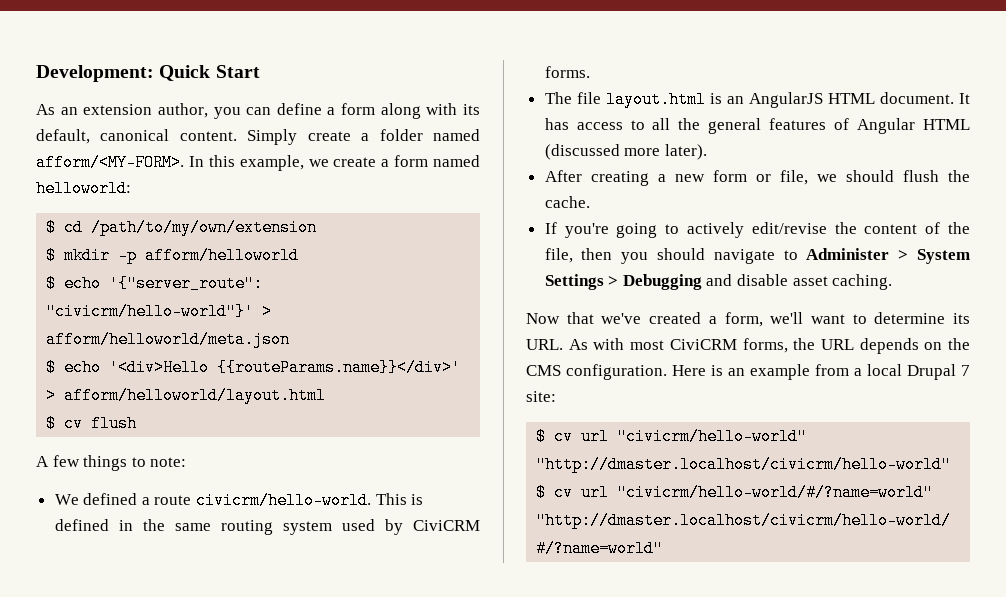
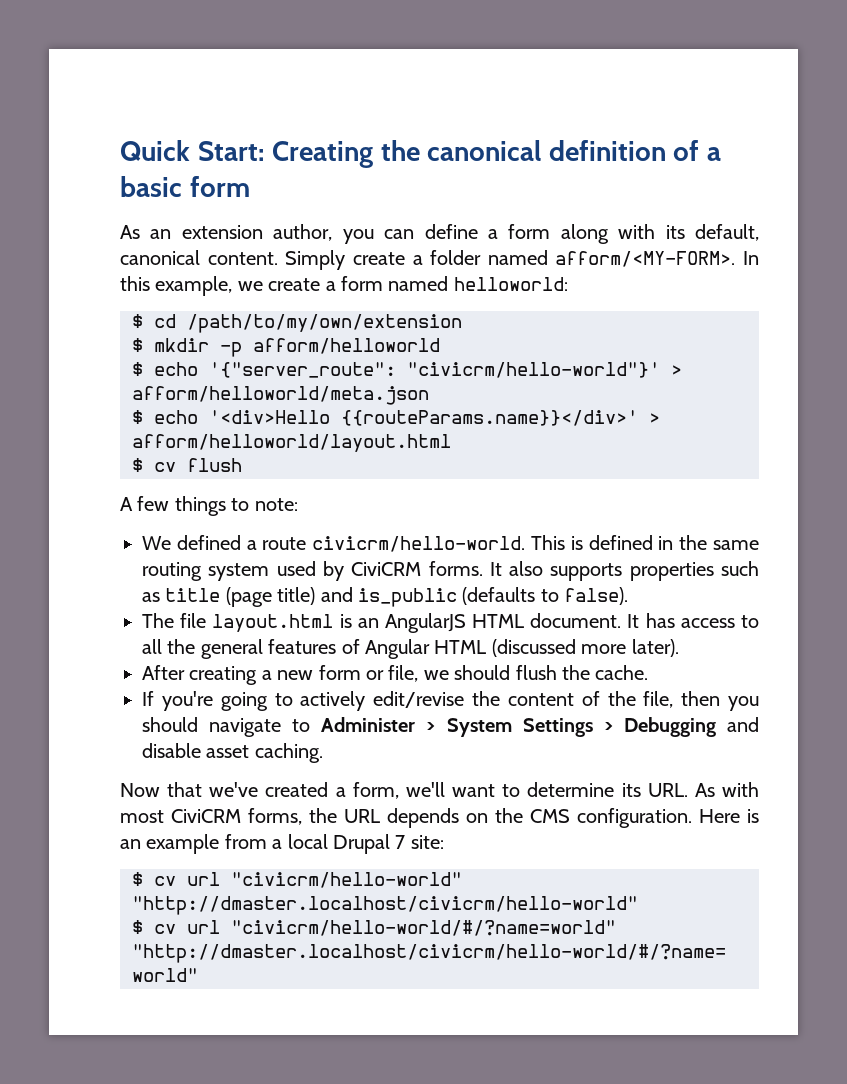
- Development: Quick Start
+ Quick Start: Creating the canonical definition of a basic form
+ It also supports properties such as title (page title) and is_public (defaults to false).

